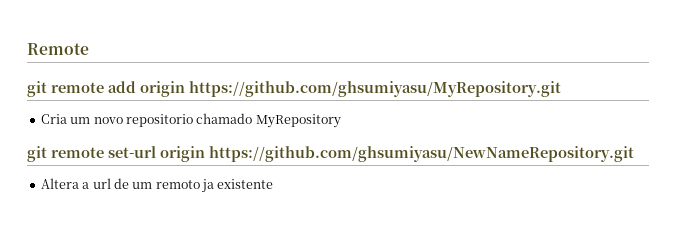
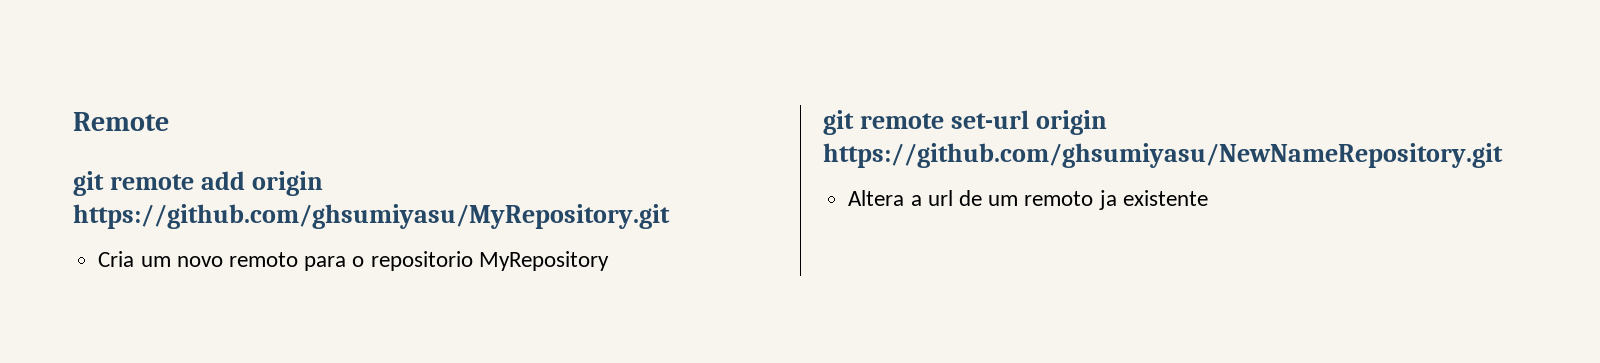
- Cria um novo repositorio chamado MyRepository
+ Cria um novo remoto para o repositorio MyRepository

